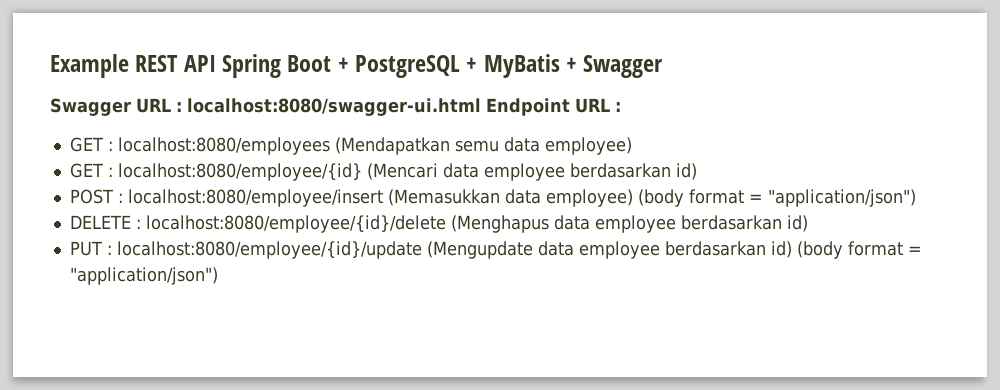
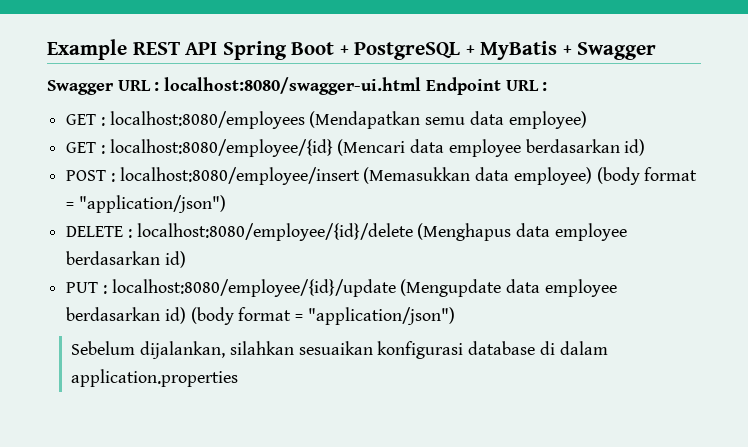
+ Sebelum dijalankan, silahkan sesuaikan konfigurasi database di dalam application.properties

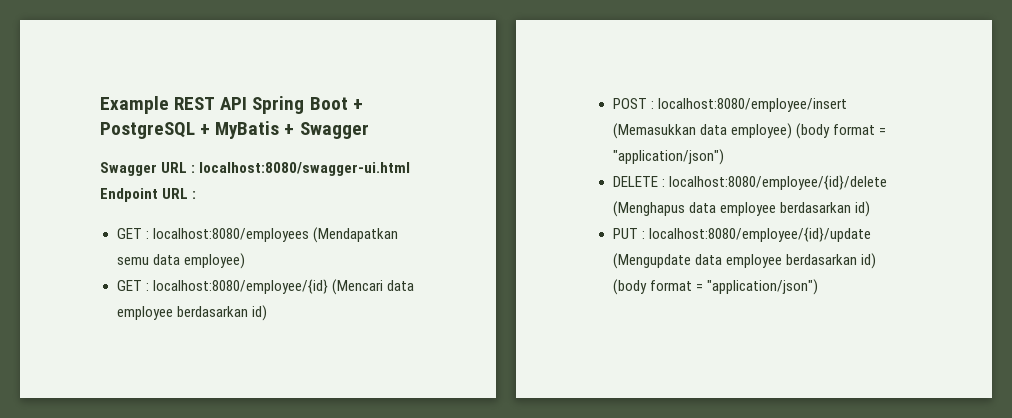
- Sebelum dijalankan, silahkan sesuaikan konfigurasi database di dalam application.properties

